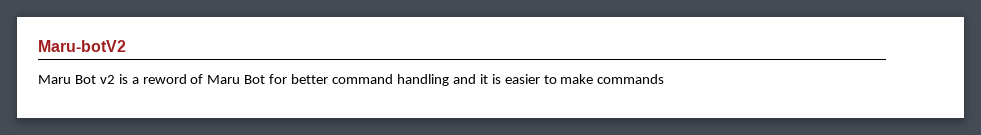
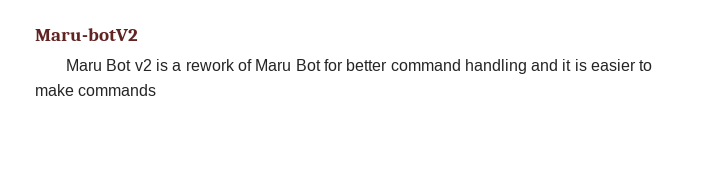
- Maru Bot v2 is a reword of Maru Bot for better command handling and it is easier to make commands
+ Maru Bot v2 is a rework of Maru Bot for better command handling and it is easier to make commands

